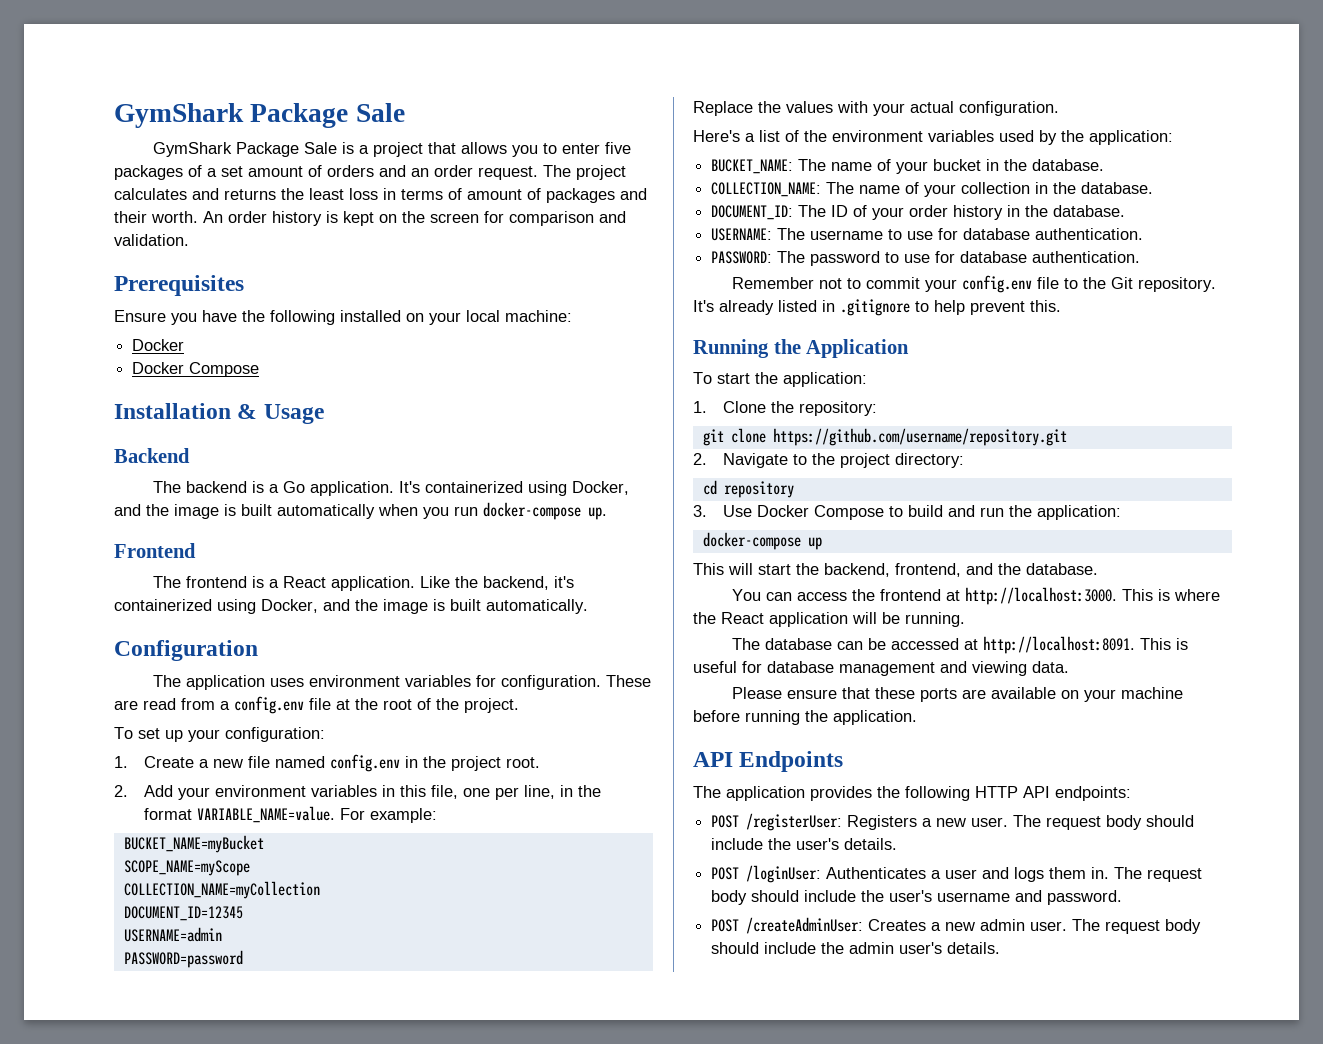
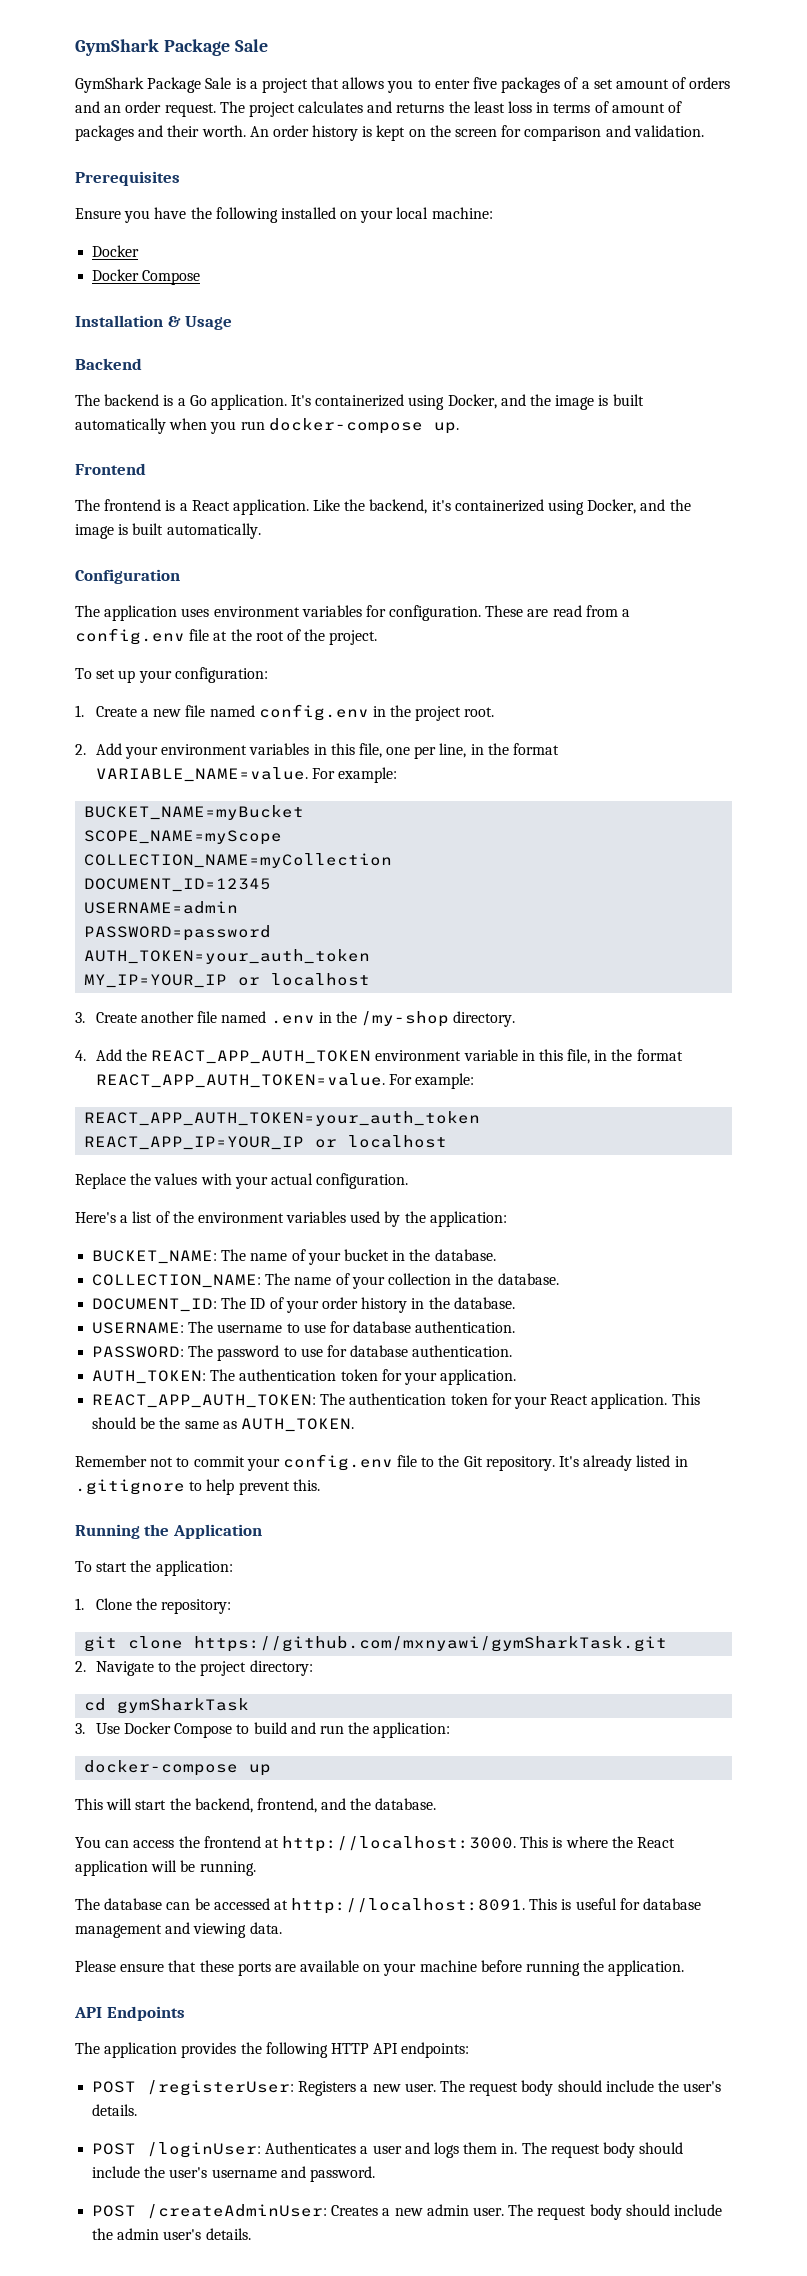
+ AUTH_TOKEN=your_auth_token
+ MY_IP=YOUR_IP or localhost
+ 3. Create another file named .env in the /my-shop directory.
+ 4. Add the REACT_APP_AUTH_TOKEN environment variable in this file, in the format REACT_APP_AUTH_TOKEN=value. For example:
+ REACT_APP_AUTH_TOKEN=your_auth_token
+ REACT_APP_IP=YOUR_IP or localhost
+ AUTH_TOKEN: The authentication token for your application.
+ REACT_APP_AUTH_TOKEN: The authentication token for your React application. This should be the same as AUTH_TOKEN.
- git clone https://github.com/username/repository.git
+ git clone https://github.com/mxnyawi/gymSharkTask.git
- cd repository
+ cd gymSharkTask

